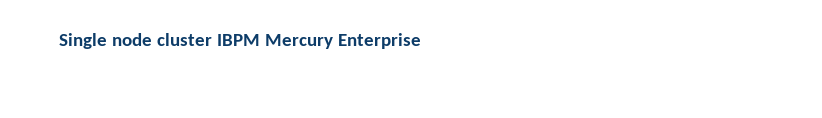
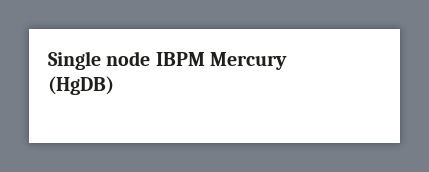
- Single node cluster IBPM Mercury Enterprise
+ Single node IBPM Mercury (HgDB)

